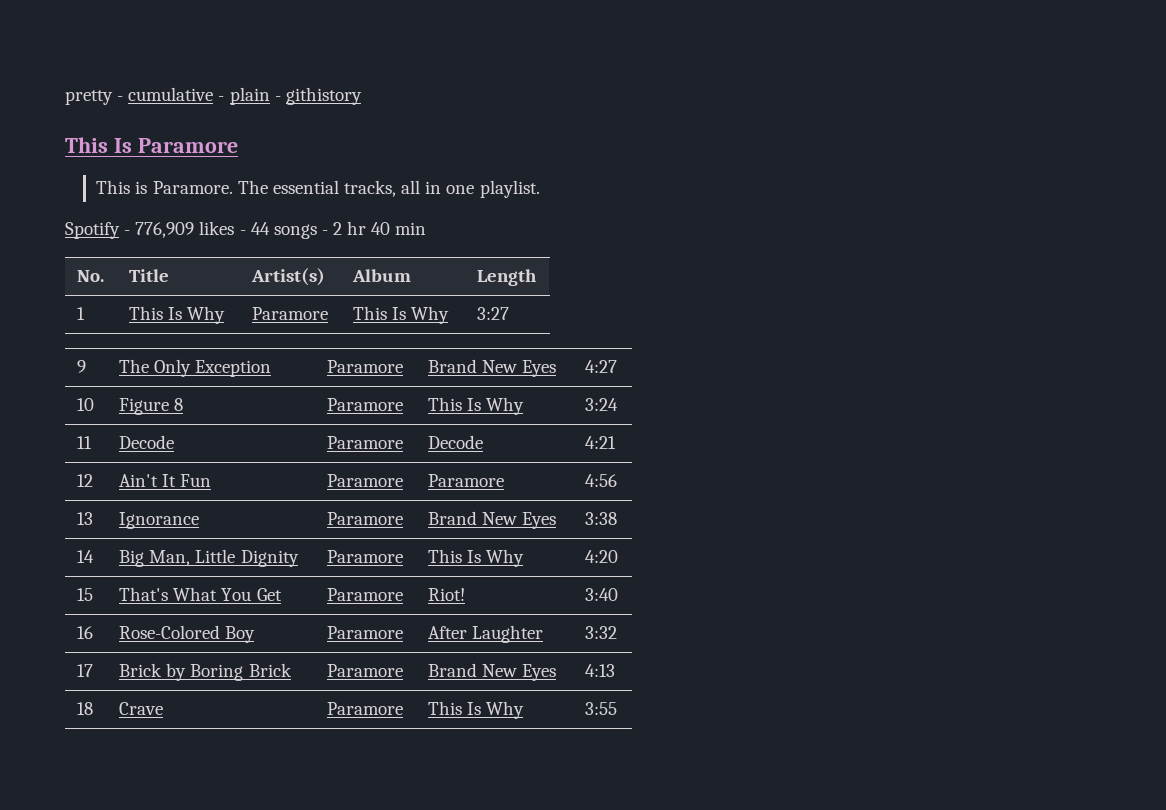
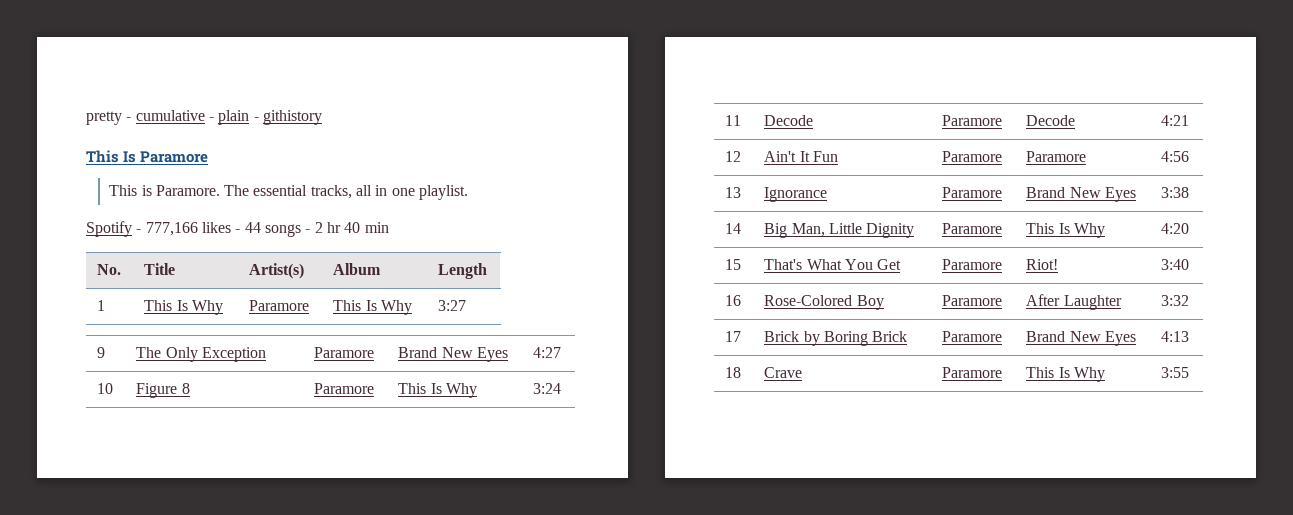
- Spotify - 776,909 likes - 44 songs - 2 hr 40 min
+ Spotify - 777,166 likes - 44 songs - 2 hr 40 min

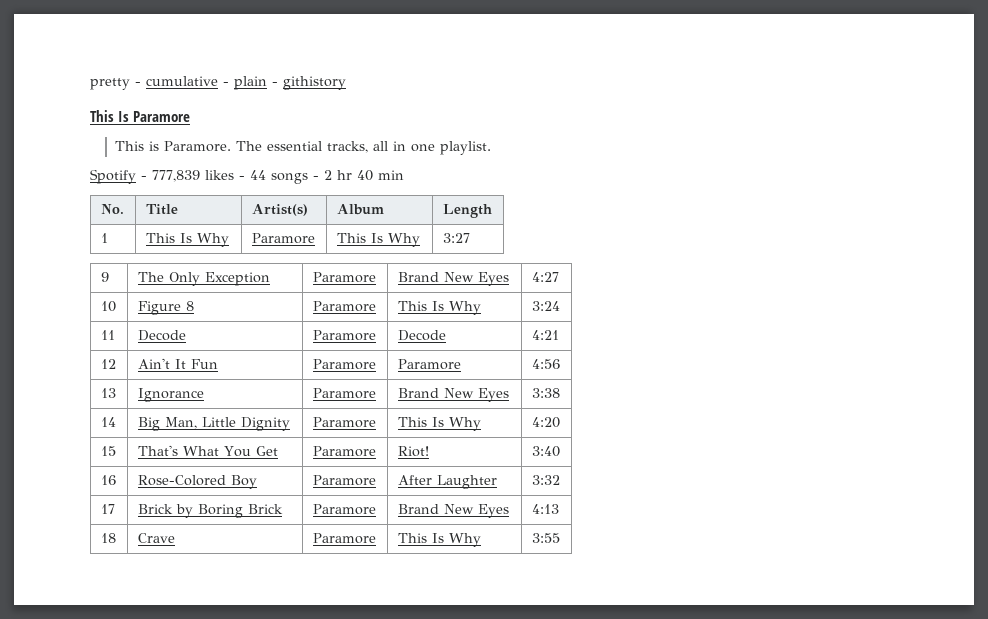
- Spotify - 777,166 likes - 44 songs - 2 hr 40 min
+ Spotify - 777,839 likes - 44 songs - 2 hr 40 min

